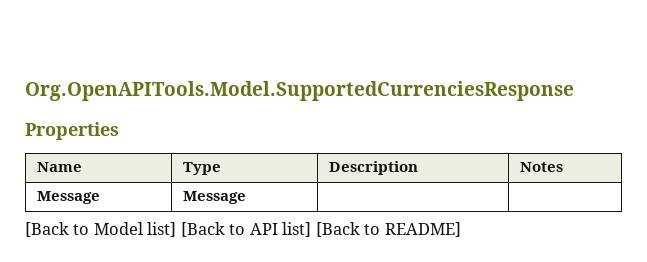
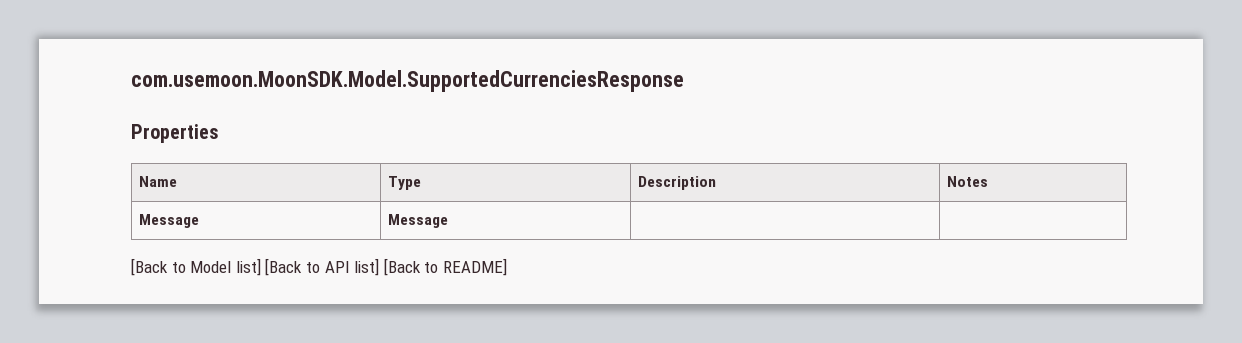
- Org.OpenAPITools.Model.SupportedCurrenciesResponse
+ com.usemoon.MoonSDK.Model.SupportedCurrenciesResponse

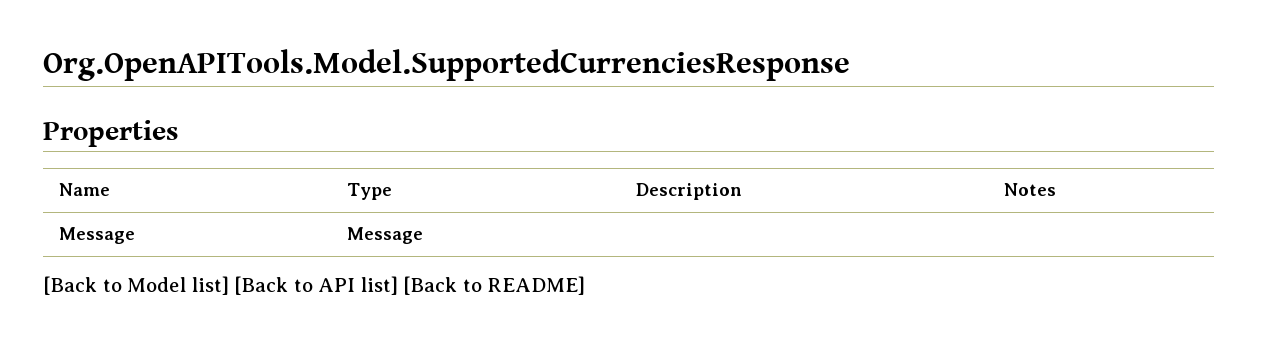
- com.usemoon.MoonSDK.Model.SupportedCurrenciesResponse
+ Org.OpenAPITools.Model.SupportedCurrenciesResponse

